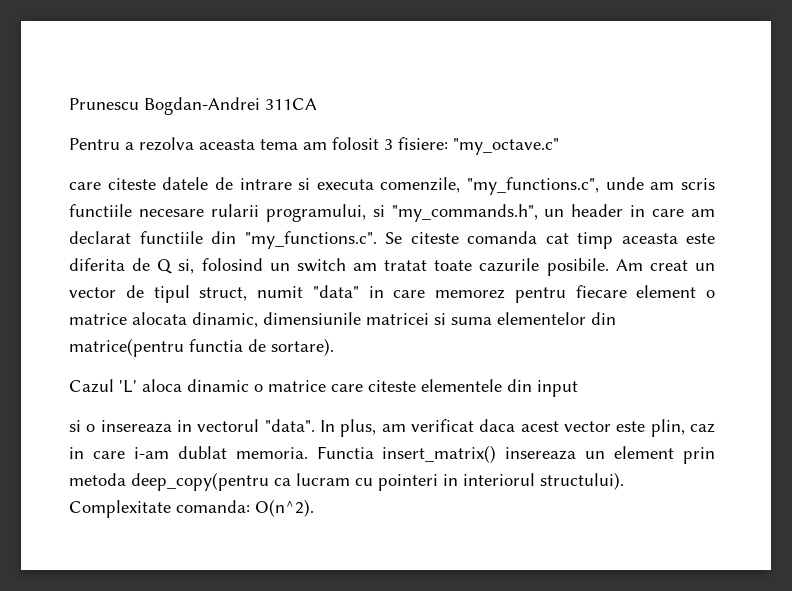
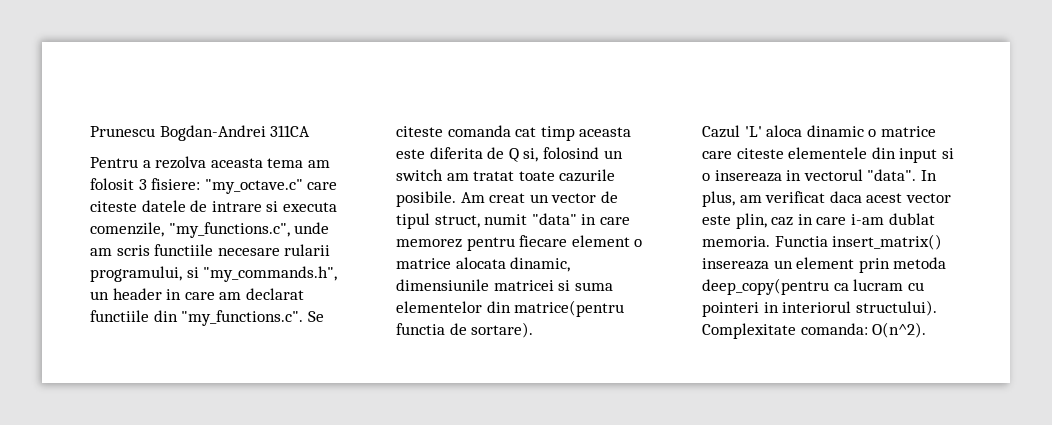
- Pentru a rezolva aceasta tema am folosit 3 fisiere: "my_octave.c"
- care citeste datele de intrare si executa comenzile, "my_functions.c", unde am scris functiile necesare rularii programului, si "my_commands.h", un header in care am declarat functiile din "my_functions.c". Se citeste comanda cat timp aceasta este diferita de Q si, folosind un switch am tratat toate cazurile posibile.
+ Pentru a rezolva aceasta tema am folosit 3 fisiere: "my_octave.c" care citeste datele de intrare si executa comenzile, "my_functions.c", unde am scris functiile necesare rularii programului, si "my_commands.h", un header in care am declarat functiile din "my_functions.c". Se citeste comanda cat timp aceasta este diferita de Q si, folosind un switch am tratat toate cazurile posibile.
- Cazul 'L' aloca dinamic o matrice care citeste elementele din input
- si o insereaza in vectorul "data".
+ Cazul 'L' aloca dinamic o matrice care citeste elementele din input si o insereaza in vectorul "data".

